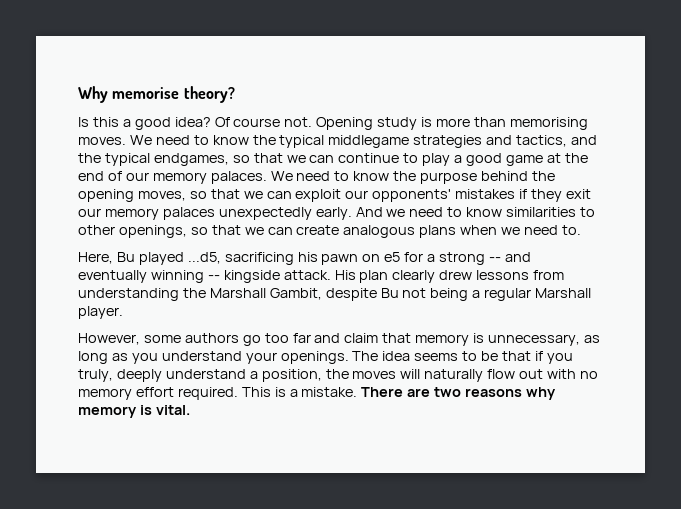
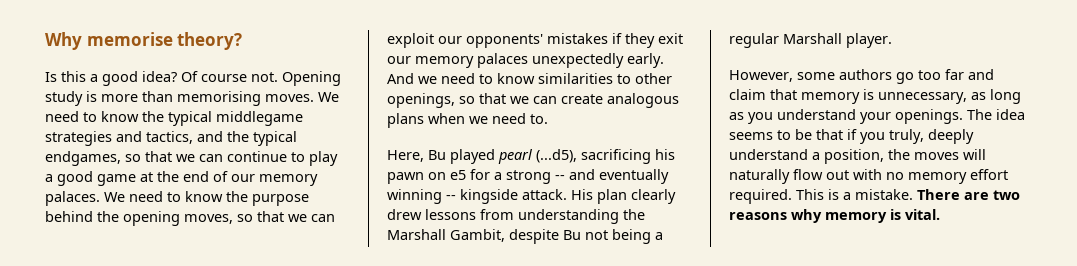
- Here, Bu played ...d5, sacrificing his pawn on e5 for a strong -- and eventually winning -- kingside attack.
+ Here, Bu played pearl (...d5), sacrificing his pawn on e5 for a strong -- and eventually winning -- kingside attack.

